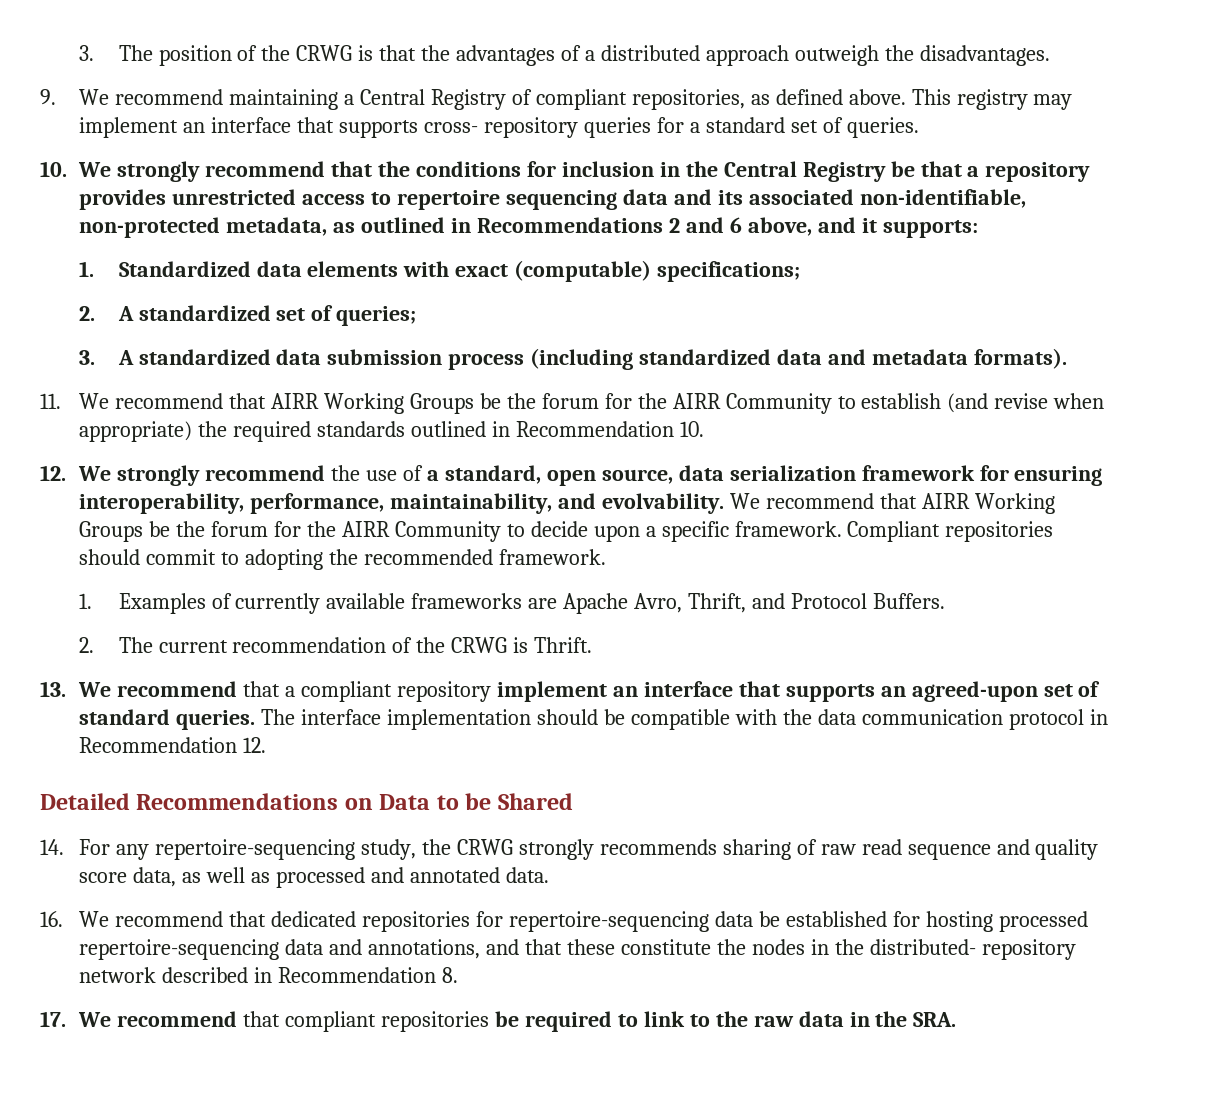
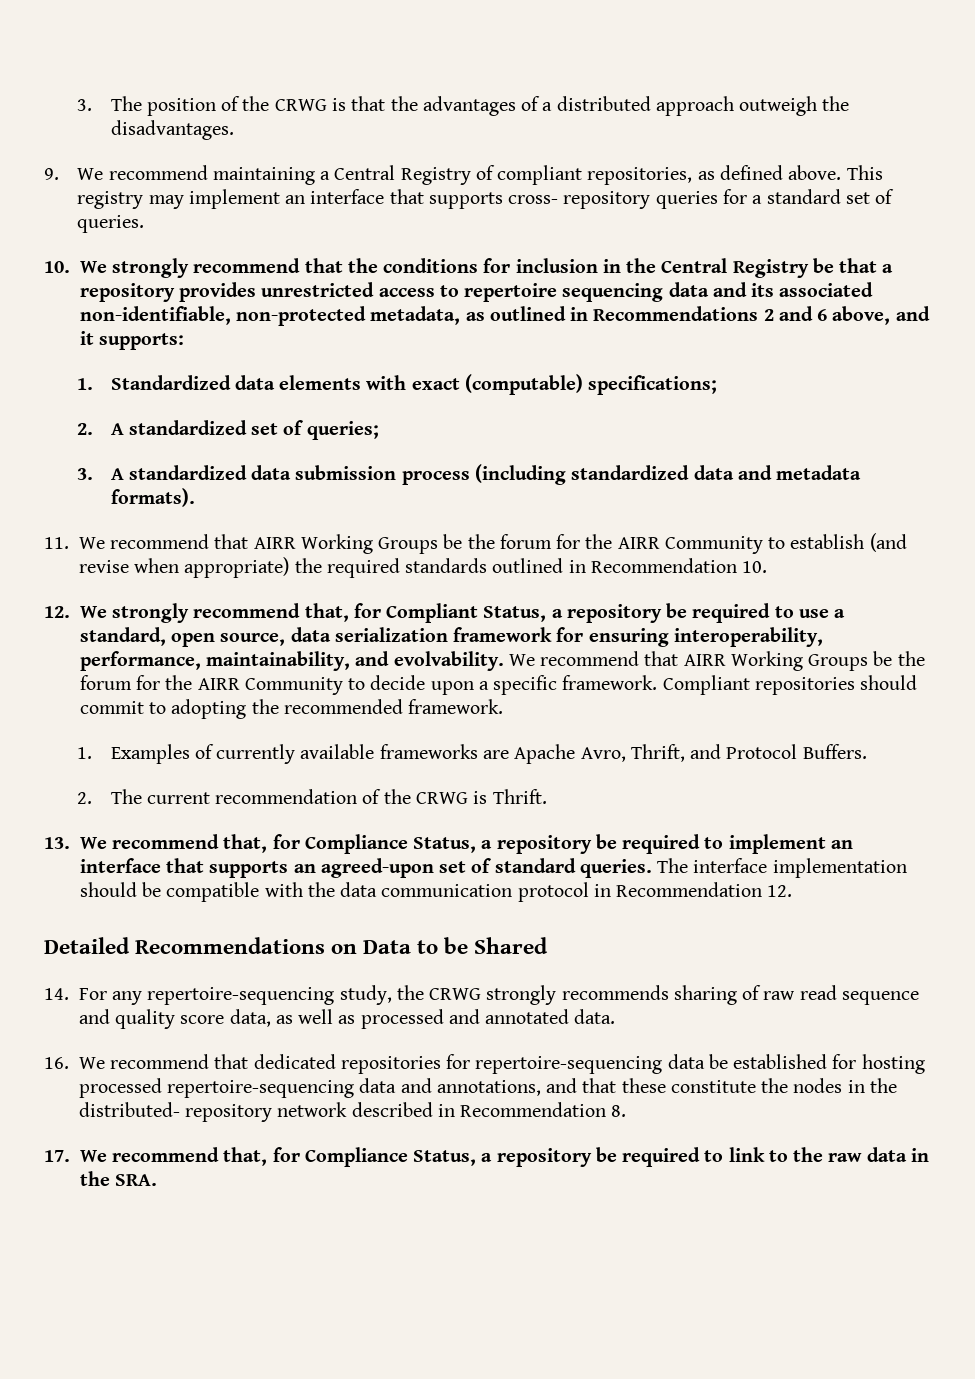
- 12. We strongly recommend the use of a standard, open source, data serialization framework for ensuring interoperability, performance, maintainability, and evolvability.
+ 12. We strongly recommend that, for Compliant Status, a repository be required to use a standard, open source, data serialization framework for ensuring interoperability, performance, maintainability, and evolvability.
- 13. We recommend that a compliant repository implement an interface that supports an agreed-upon set of standard queries.
+ 13. We recommend that, for Compliance Status, a repository be required to implement an interface that supports an agreed-upon set of standard queries.
- 17. We recommend that compliant repositories be required to link to the raw data in the SRA.
+ 17. We recommend that, for Compliance Status, a repository be required to link to the raw data in the SRA.

